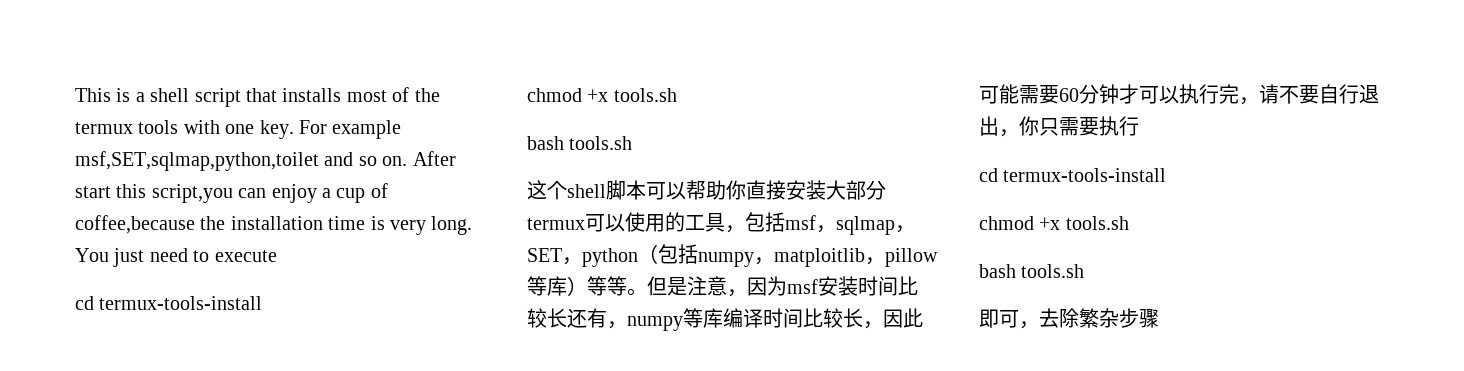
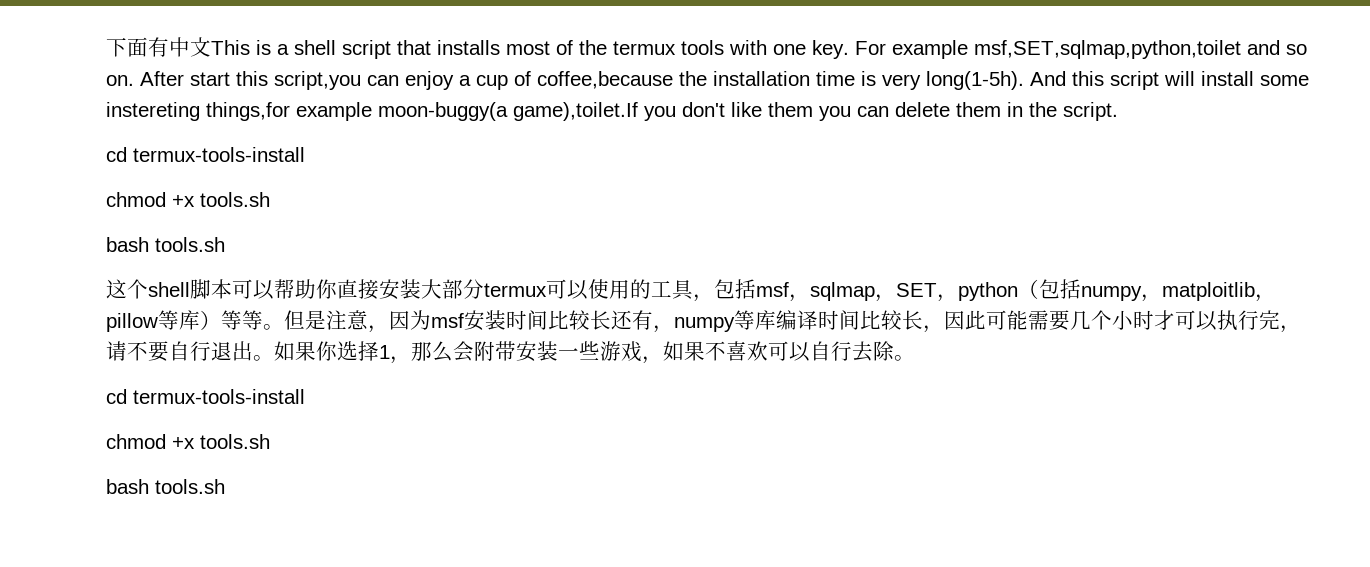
- This is a shell script that installs most of the termux tools with one key.
+ 下面有中文This is a shell script that installs most of the termux tools with one key.
- After start this script,you can enjoy a cup of coffee,because the installation time is very long. You just need to execute
+ After start this script,you can enjoy a cup of coffee,because the installation time is very long(1-5h). And this script will install some instereting things,for example moon-buggy(a game),toilet.If you don't like them you can delete them in the script.
- 但是注意，因为msf安装时间比较长还有，numpy等库编译时间比较长，因此可能需要60分钟才可以执行完，请不要自行退出，你只需要执行
+ 但是注意，因为msf安装时间比较长还有，numpy等库编译时间比较长，因此可能需要几个小时才可以执行完，请不要自行退出。如果你选择1，那么会附带安装一些游戏，如果不喜欢可以自行去除。
  cd termux-tools-install
  chmod +x tools.sh
  bash tools.sh
- 即可，去除繁杂步骤

